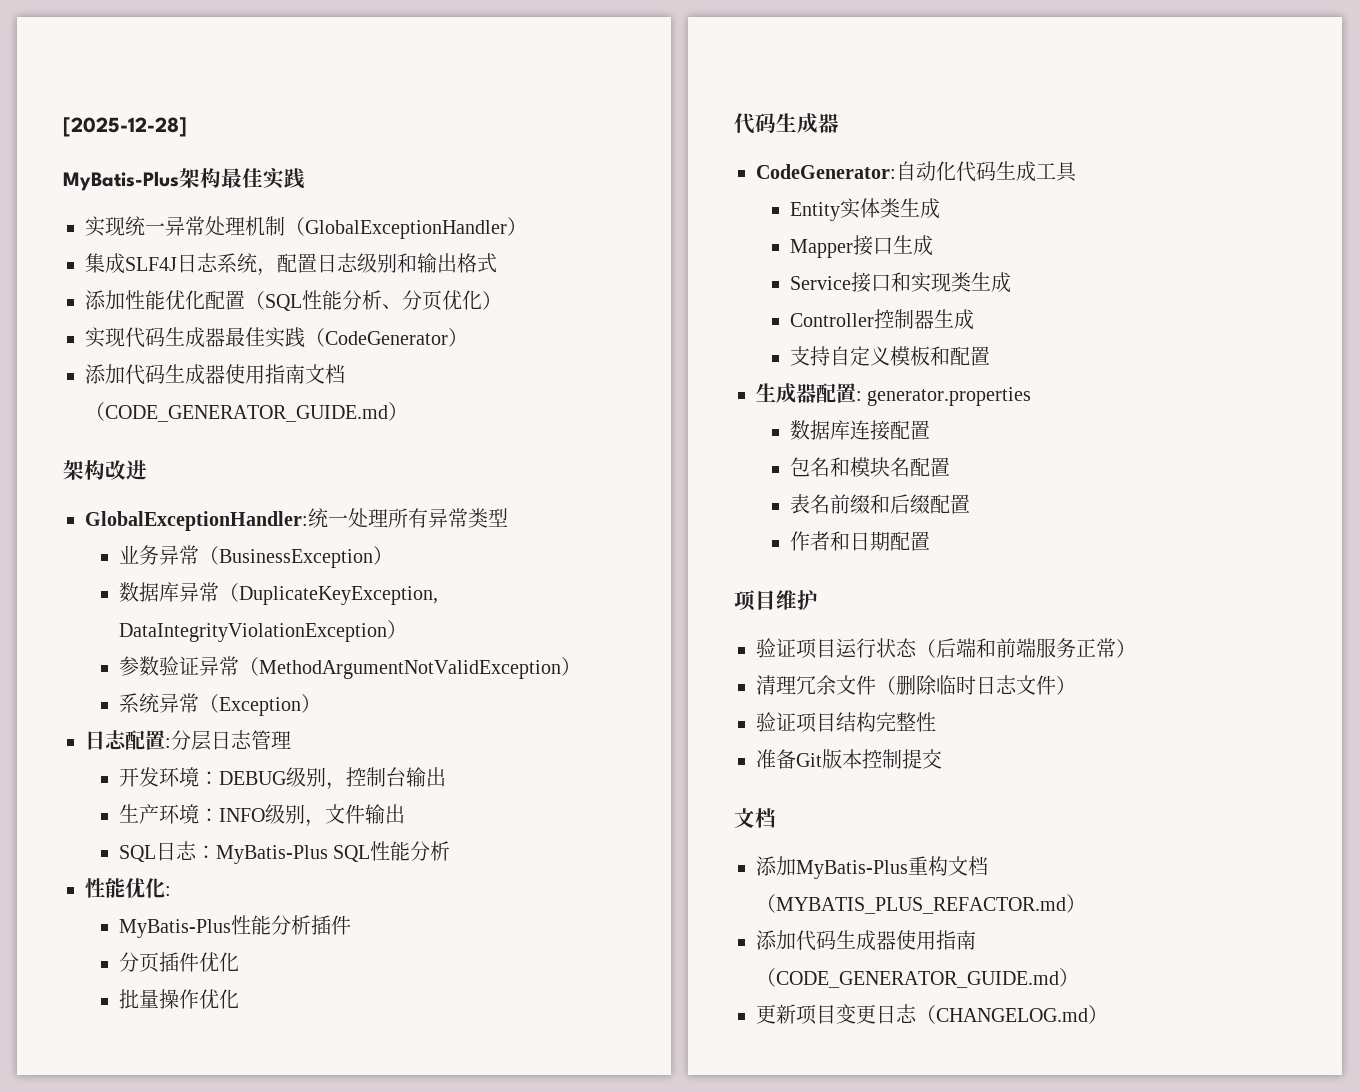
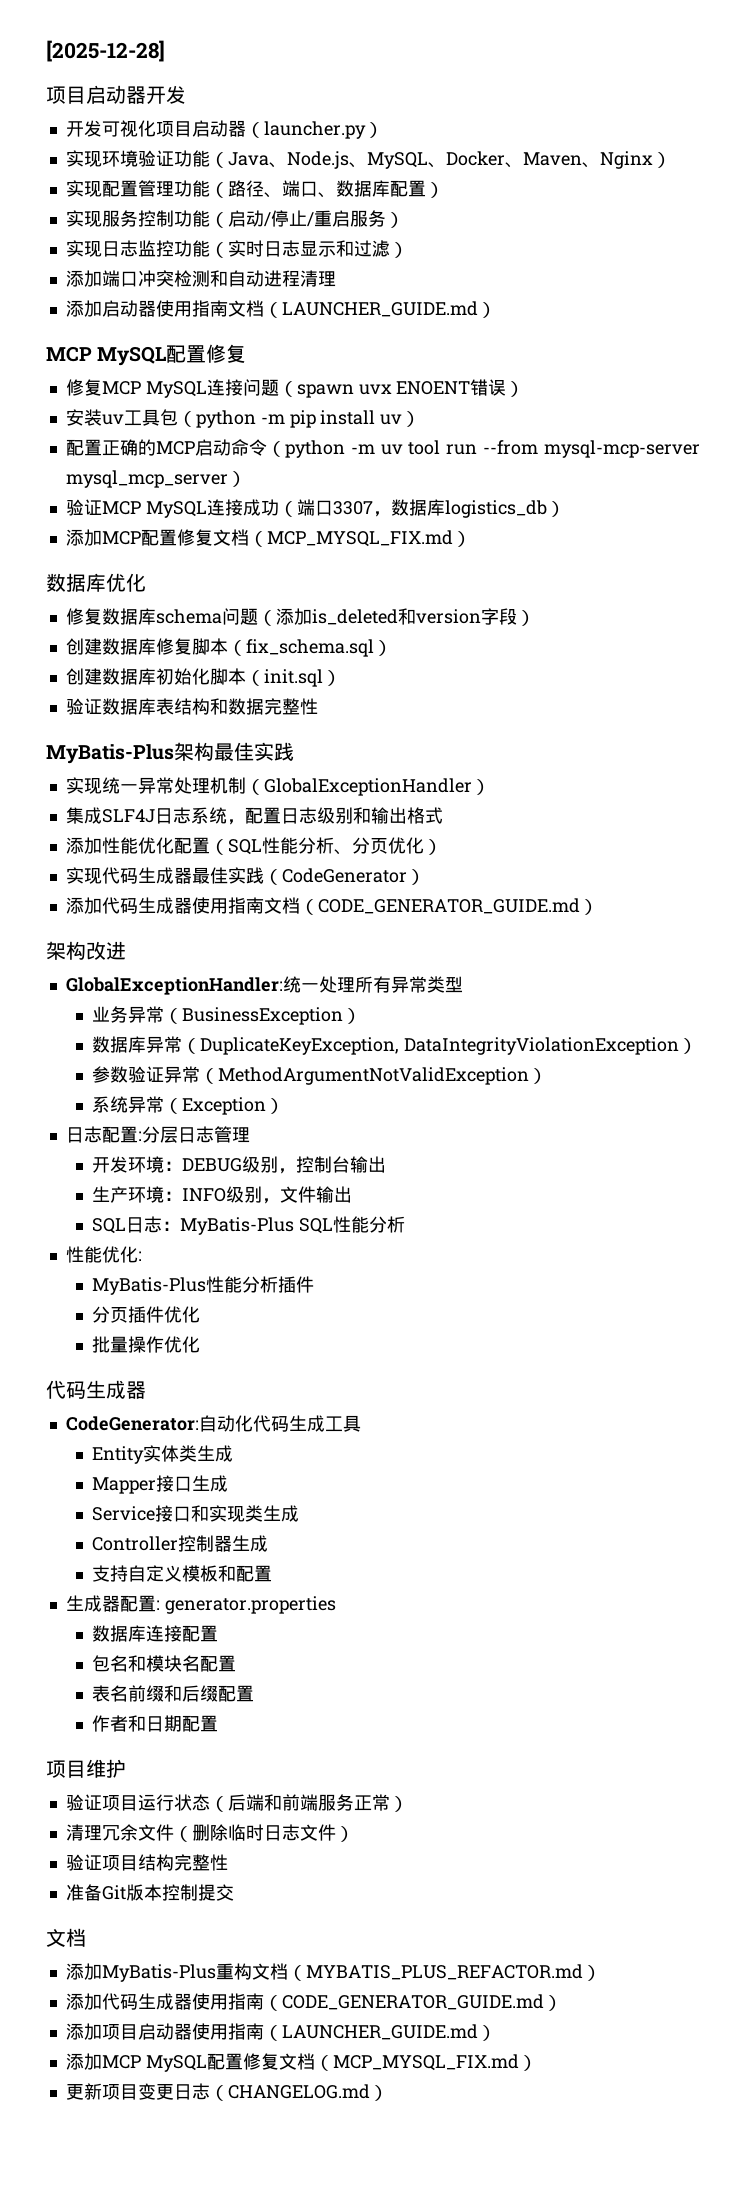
+ 项目启动器开发
+ 开发可视化项目启动器（launcher.py）
+ 实现环境验证功能（Java、Node.js、MySQL、Docker、Maven、Nginx）
+ 实现配置管理功能（路径、端口、数据库配置）
+ 实现服务控制功能（启动/停止/重启服务）
+ 实现日志监控功能（实时日志显示和过滤）
+ 添加端口冲突检测和自动进程清理
+ 添加启动器使用指南文档（LAUNCHER_GUIDE.md）
+ MCP MySQL配置修复
+ 修复MCP MySQL连接问题（spawn uvx ENOENT错误）
+ 安装uv工具包（python -m pip install uv）
+ 配置正确的MCP启动命令（python -m uv tool run --from mysql-mcp-server mysql_mcp_server）
+ 验证MCP MySQL连接成功（端口3307，数据库logistics_db）
+ 添加MCP配置修复文档（MCP_MYSQL_FIX.md）
+ 数据库优化
+ 修复数据库schema问题（添加is_deleted和version字段）
+ 创建数据库修复脚本（fix_schema.sql）
+ 创建数据库初始化脚本（init.sql）
+ 验证数据库表结构和数据完整性
+ 添加项目启动器使用指南（LAUNCHER_GUIDE.md）
+ 添加MCP MySQL配置修复文档（MCP_MYSQL_FIX.md）

